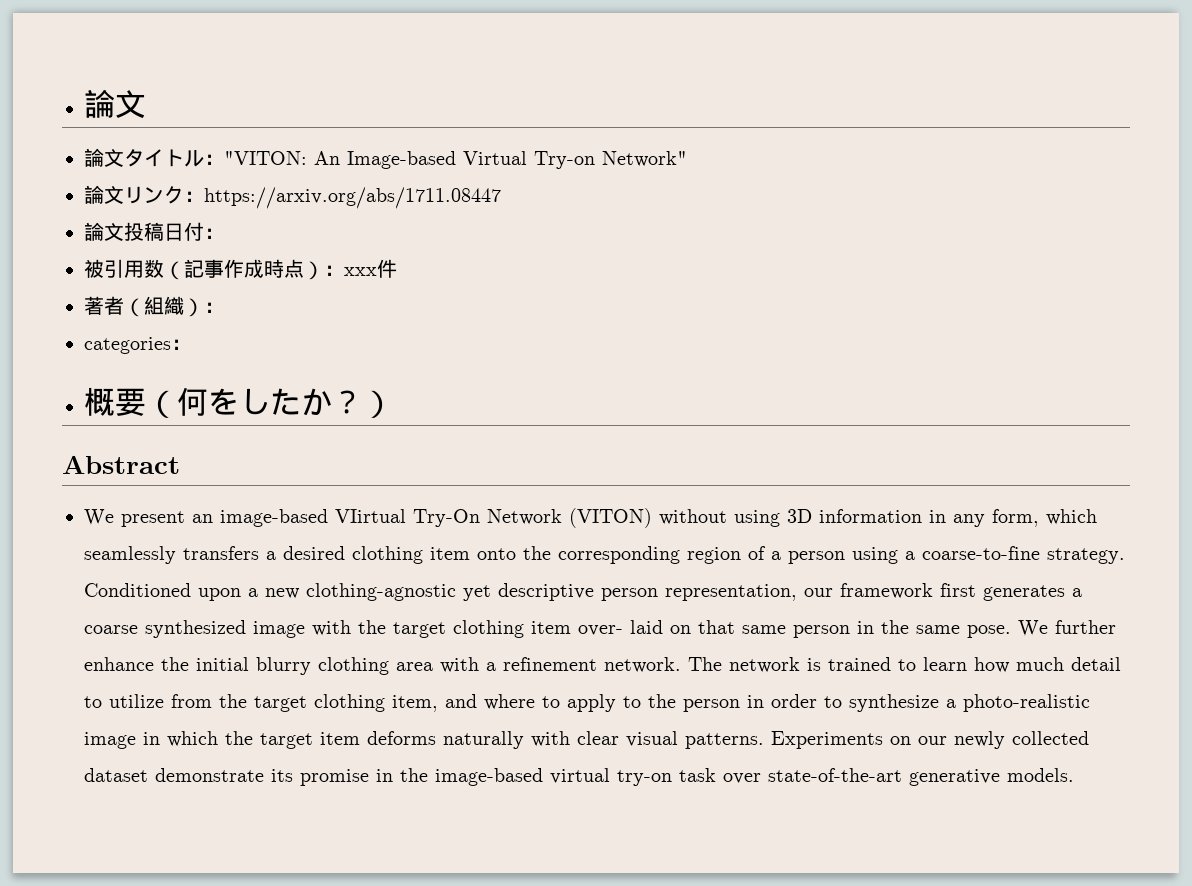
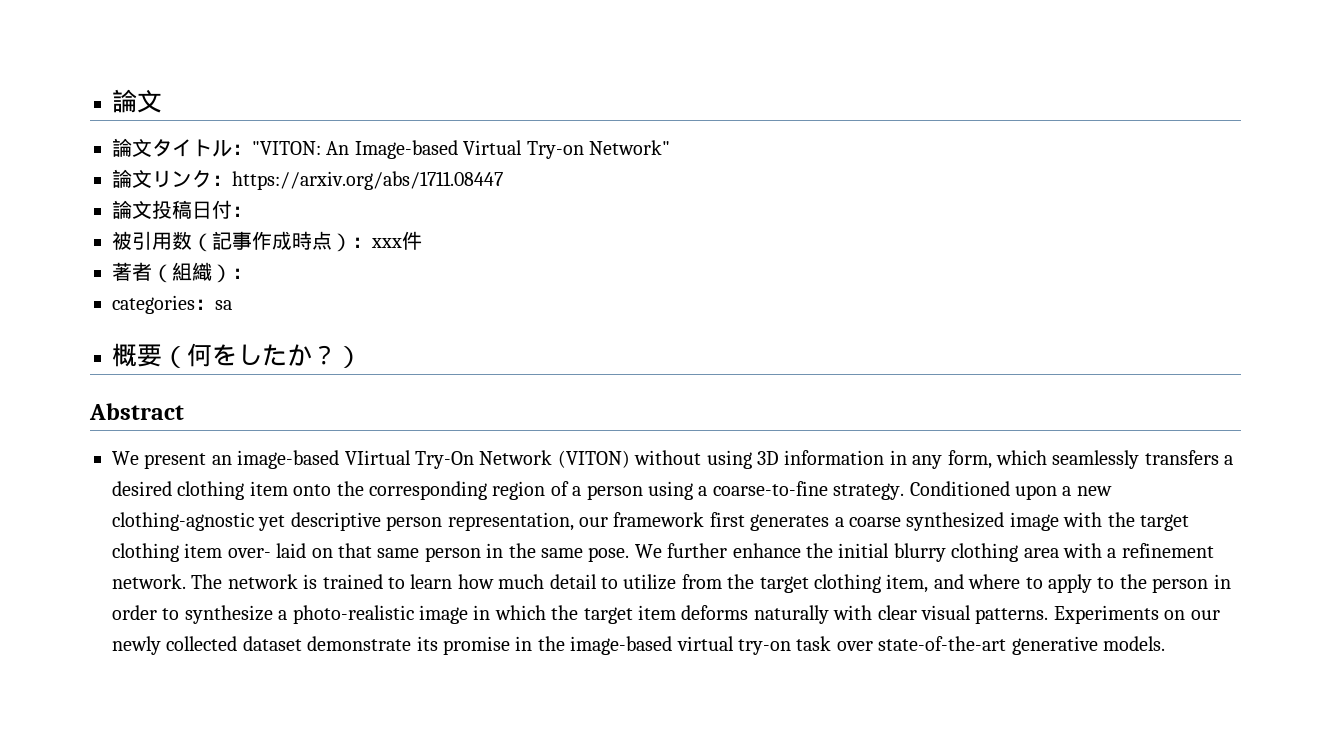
- categories：
+ categories：sa

